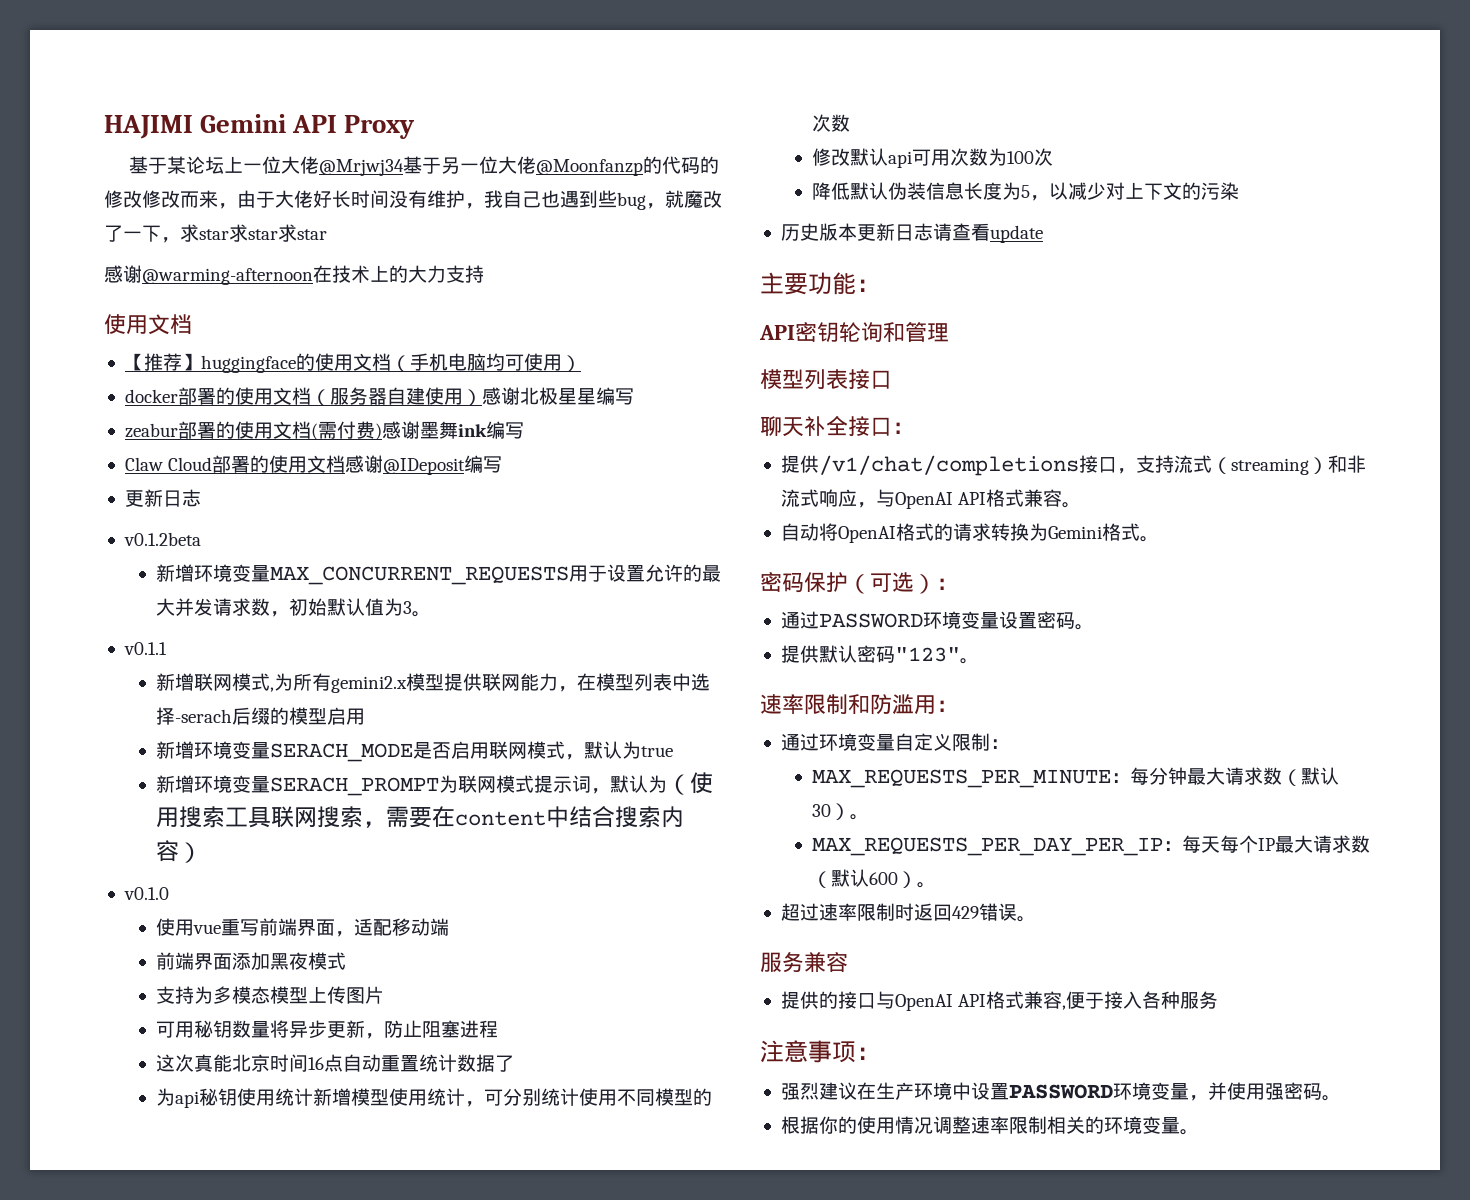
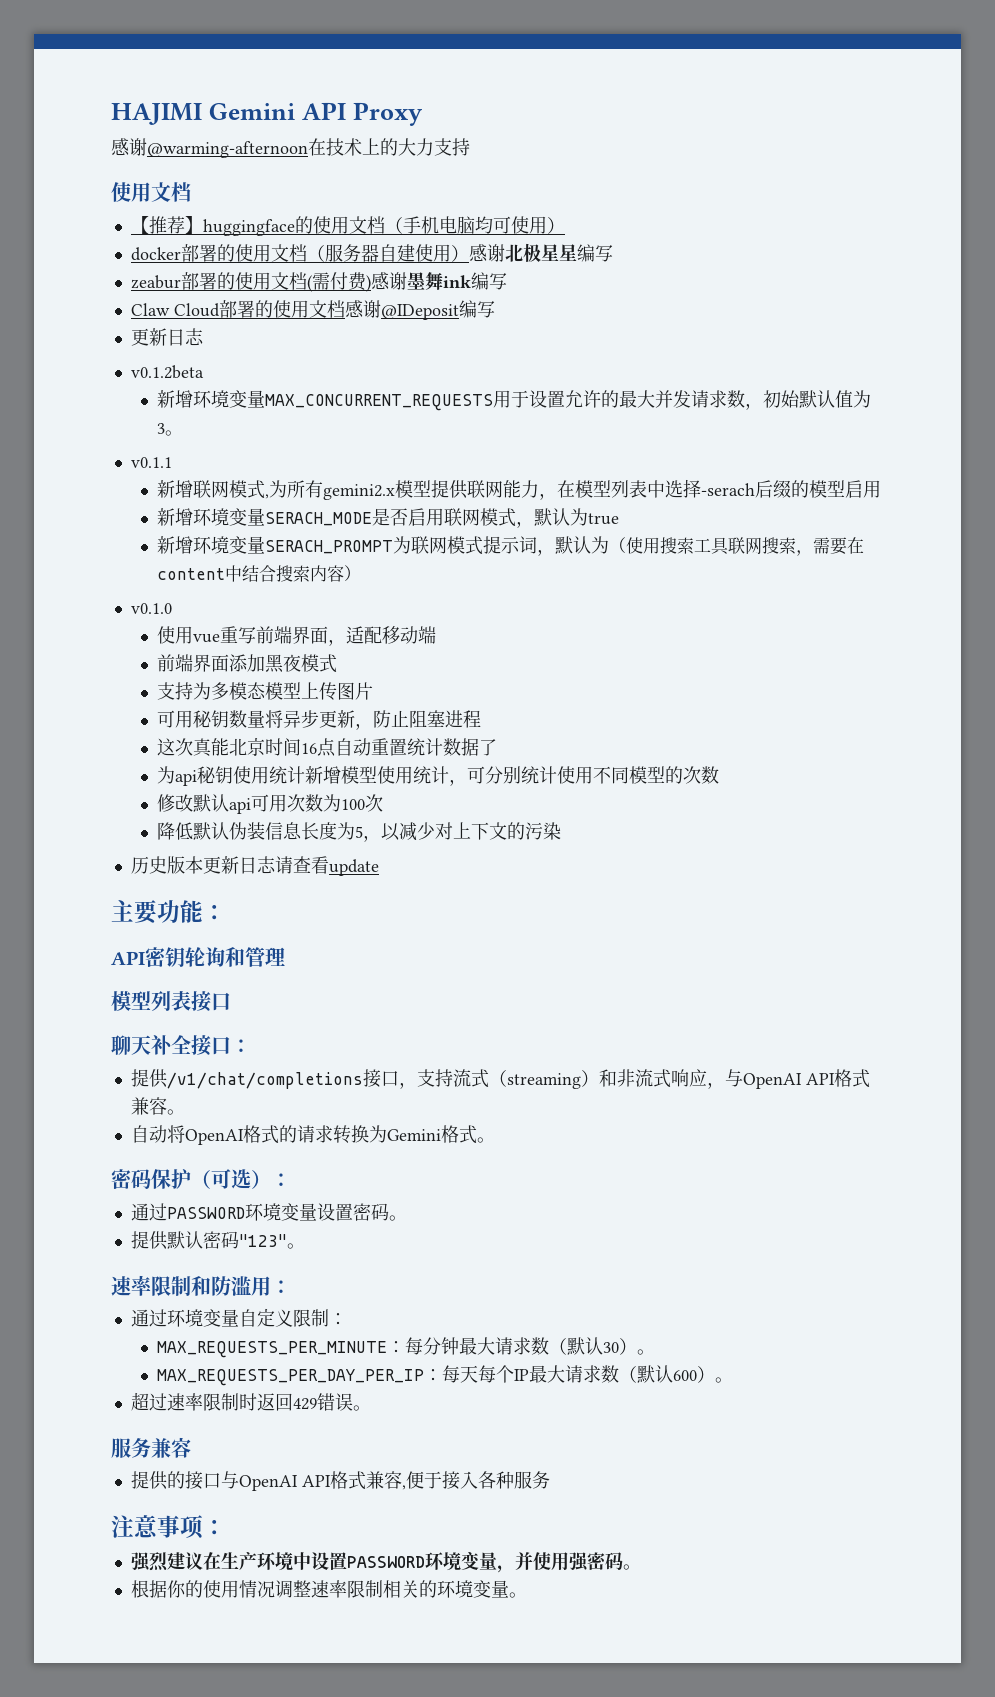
- 基于某论坛上一位大佬@Mrjwj34基于另一位大佬@Moonfanzp的代码的修改修改而来，由于大佬好长时间没有维护，我自己也遇到些bug，就魔改了一下，求star求star求star

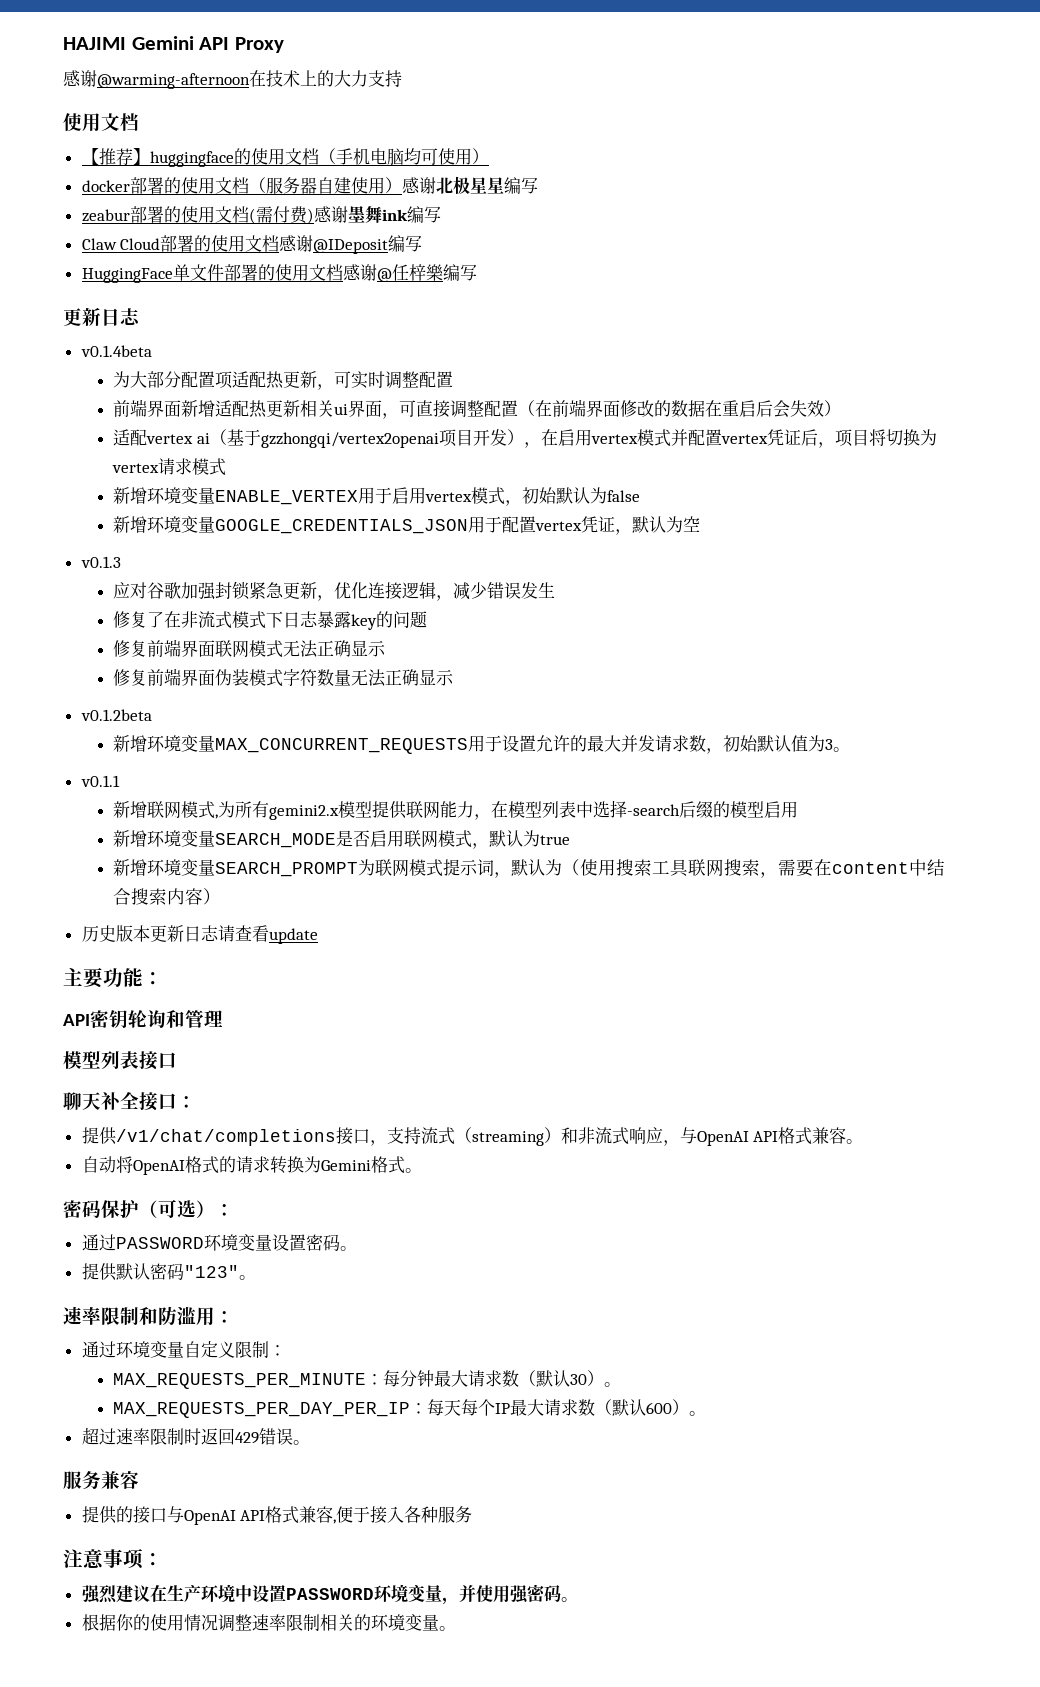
  Claw Cloud部署的使用文档感谢@IDeposit编写
+ HuggingFace单文件部署的使用文档感谢@任梓樂编写
  更新日志
+ v0.1.4beta
+ 为大部分配置项适配热更新，可实时调整配置
+ 前端界面新增适配热更新相关ui界面，可直接调整配置（在前端界面修改的数据在重启后会失效）
+ 适配vertex ai（基于gzzhongqi/vertex2openai项目开发），在启用vertex模式并配置vertex凭证后，项目将切换为vertex请求模式
+ 新增环境变量ENABLE_VERTEX用于启用vertex模式，初始默认为false
+ 新增环境变量GOOGLE_CREDENTIALS_JSON用于配置vertex凭证，默认为空
+ v0.1.3
+ 应对谷歌加强封锁紧急更新，优化连接逻辑，减少错误发生
+ 修复了在非流式模式下日志暴露key的问题
+ 修复前端界面联网模式无法正确显示
+ 修复前端界面伪装模式字符数量无法正确显示
- 新增联网模式,为所有gemini2.x模型提供联网能力，在模型列表中选择-serach后缀的模型启用
+ 新增联网模式,为所有gemini2.x模型提供联网能力，在模型列表中选择-search后缀的模型启用
- 新增环境变量SERACH_MODE是否启用联网模式，默认为true
+ 新增环境变量SEARCH_MODE是否启用联网模式，默认为true
- 新增环境变量SERACH_PROMPT为联网模式提示词，默认为（使用搜索工具联网搜索，需要在content中结合搜索内容）
+ 新增环境变量SEARCH_PROMPT为联网模式提示词，默认为（使用搜索工具联网搜索，需要在content中结合搜索内容）
- v0.1.0
- 使用vue重写前端界面，适配移动端
- 前端界面添加黑夜模式
- 支持为多模态模型上传图片
- 可用秘钥数量将异步更新，防止阻塞进程
- 这次真能北京时间16点自动重置统计数据了
- 为api秘钥使用统计新增模型使用统计，可分别统计使用不同模型的次数
- 修改默认api可用次数为100次
- 降低默认伪装信息长度为5，以减少对上下文的污染

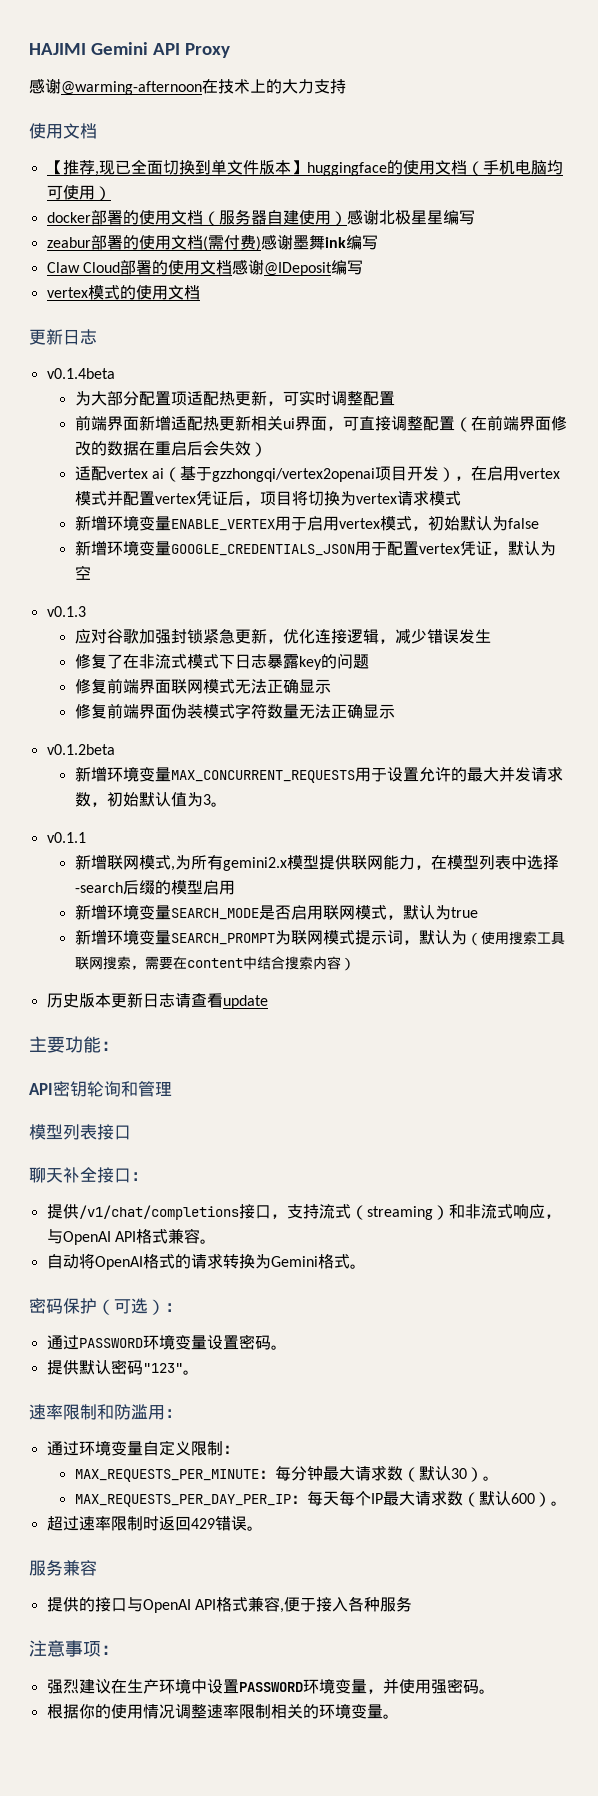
- 【推荐】huggingface的使用文档（手机电脑均可使用）
+ 【推荐,现已全面切换到单文件版本】huggingface的使用文档（手机电脑均可使用）
- HuggingFace单文件部署的使用文档感谢@任梓樂编写
+ vertex模式的使用文档

